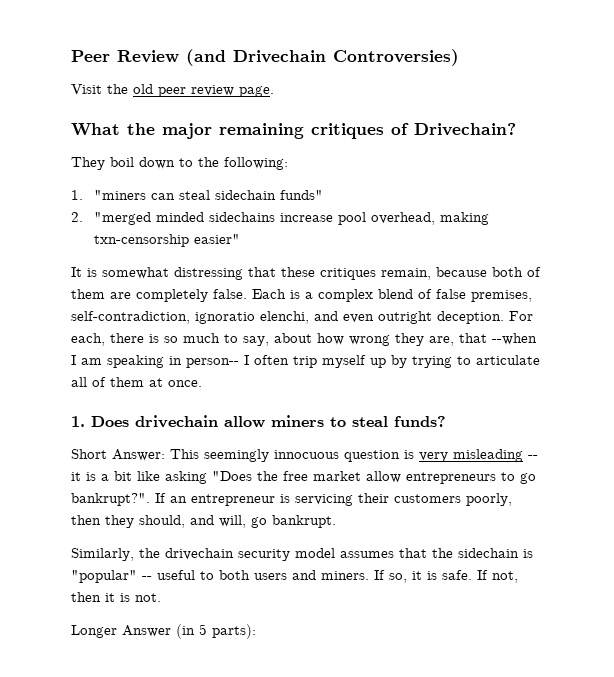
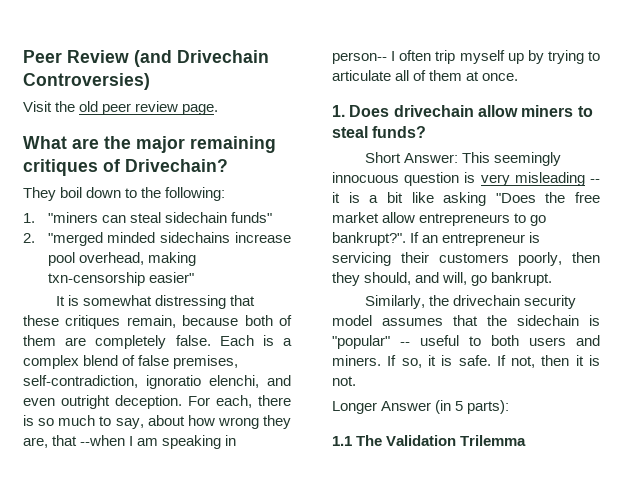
- What the major remaining critiques of Drivechain?
+ What are the major remaining critiques of Drivechain?
+ 1.1 The Validation Trilemma

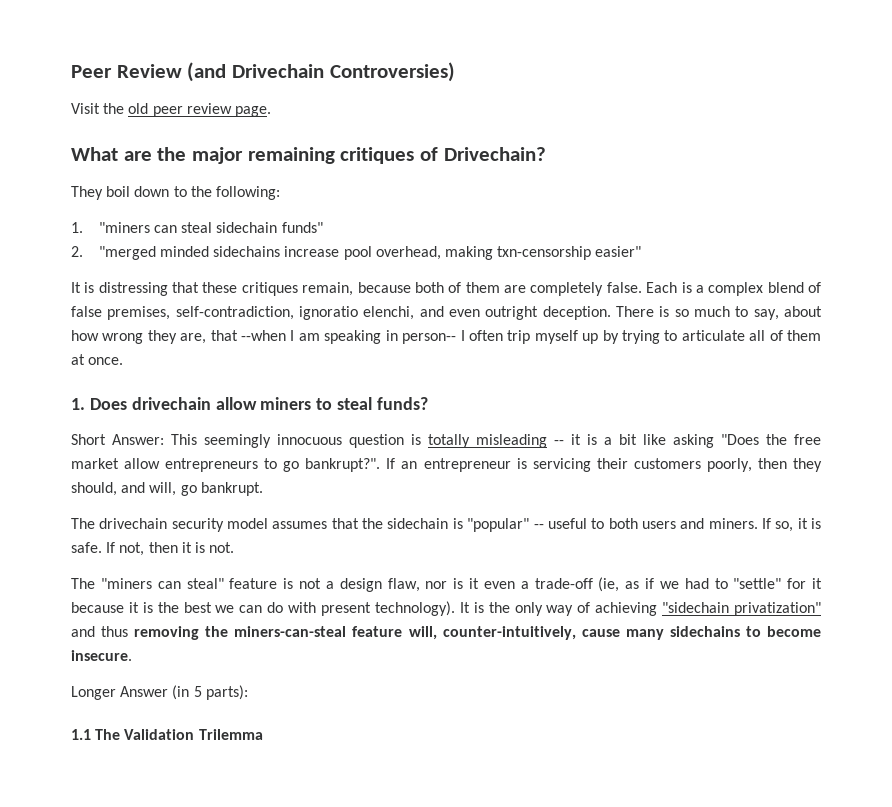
- It is somewhat distressing that these critiques remain, because both of them are completely false.
+ It is distressing that these critiques remain, because both of them are completely false.
- For each, there is so much to say, about how wrong they are, that --when I am speaking in person-- I often trip myself up by trying to articulate all of them at once.
+ There is so much to say, about how wrong they are, that --when I am speaking in person-- I often trip myself up by trying to articulate all of them at once.
- Short Answer: This seemingly innocuous question is very misleading -- it is a bit like asking "Does the free market allow entrepreneurs to go bankrupt?".
+ Short Answer: This seemingly innocuous question is totally misleading -- it is a bit like asking "Does the free market allow entrepreneurs to go bankrupt?".
- Similarly, the drivechain security model assumes that the sidechain is "popular" -- useful to both users and miners.
+ The drivechain security model assumes that the sidechain is "popular" -- useful to both users and miners.
+ The "miners can steal" feature is not a design flaw, nor is it even a trade-off (ie, as if we had to "settle" for it because it is the best we can do with present technology). It is the only way of achieving "sidechain privatization" and thus removing the miners-can-steal feature will, counter-intuitively, cause many sidechains to become insecure.

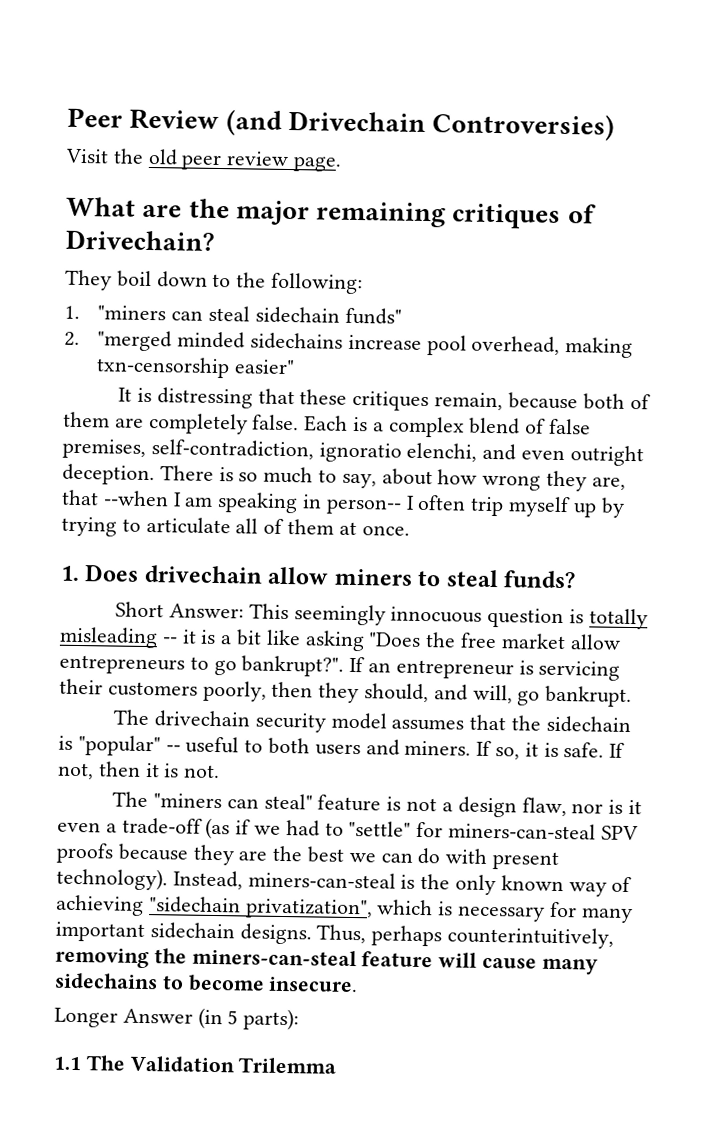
- The "miners can steal" feature is not a design flaw, nor is it even a trade-off (ie, as if we had to "settle" for it because it is the best we can do with present technology).
+ The "miners can steal" feature is not a design flaw, nor is it even a trade-off (as if we had to "settle" for miners-can-steal SPV proofs because they are the best we can do with present technology).
- It is the only way of achieving "sidechain privatization" and thus removing the miners-can-steal feature will, counter-intuitively, cause many sidechains to become insecure.
+ Instead, miners-can-steal is the only known way of achieving "sidechain privatization", which is necessary for many important sidechain designs. Thus, perhaps counterintuitively, removing the miners-can-steal feature will cause many sidechains to become insecure.

